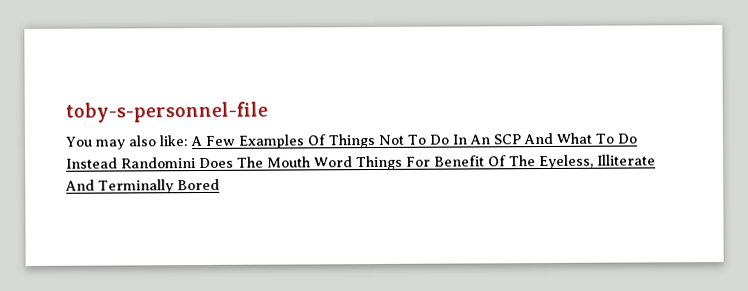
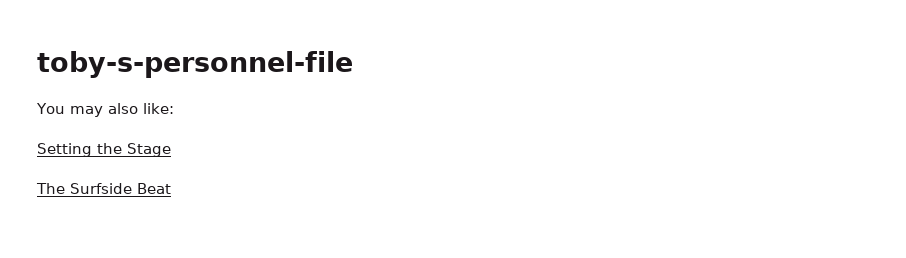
- You may also like: A Few Examples Of Things Not To Do In An SCP And What To Do Instead Randomini Does The Mouth Word Things For Benefit Of The Eyeless, Illiterate And Terminally Bored
+ You may also like:
+ Setting the Stage
+ The Surfside Beat

